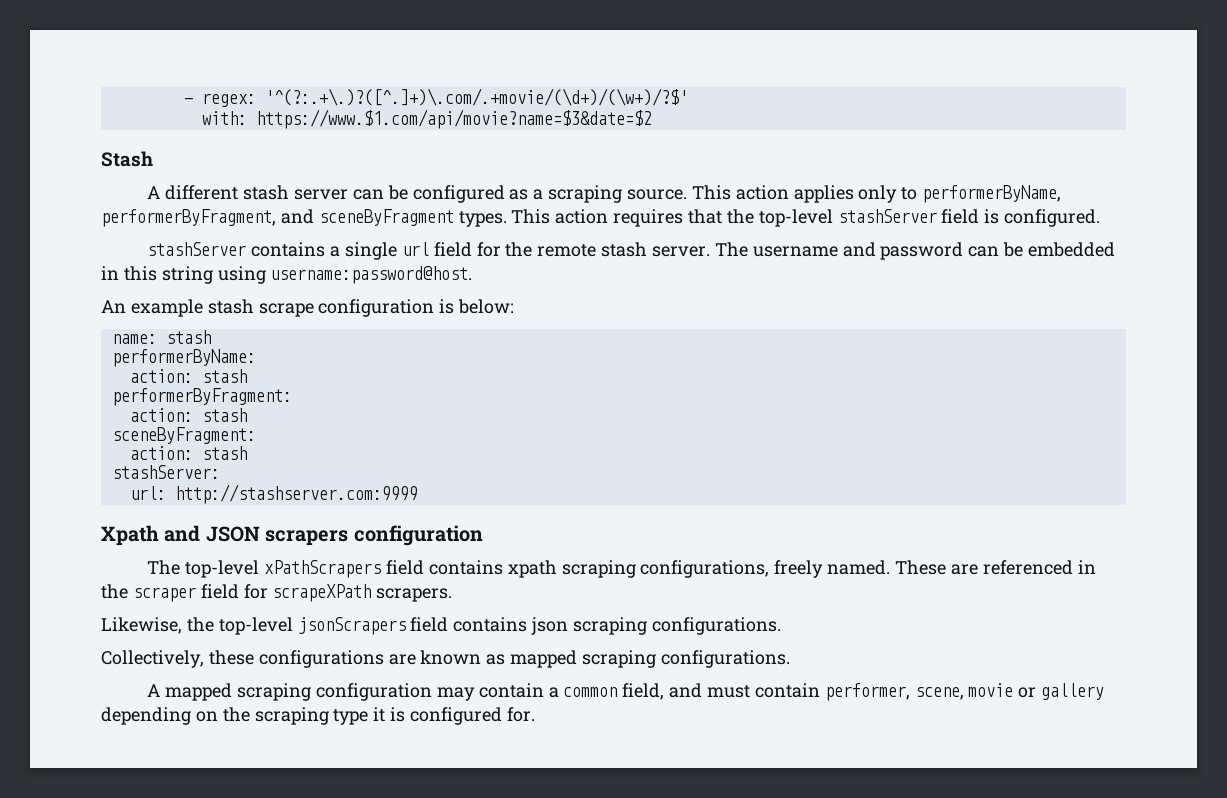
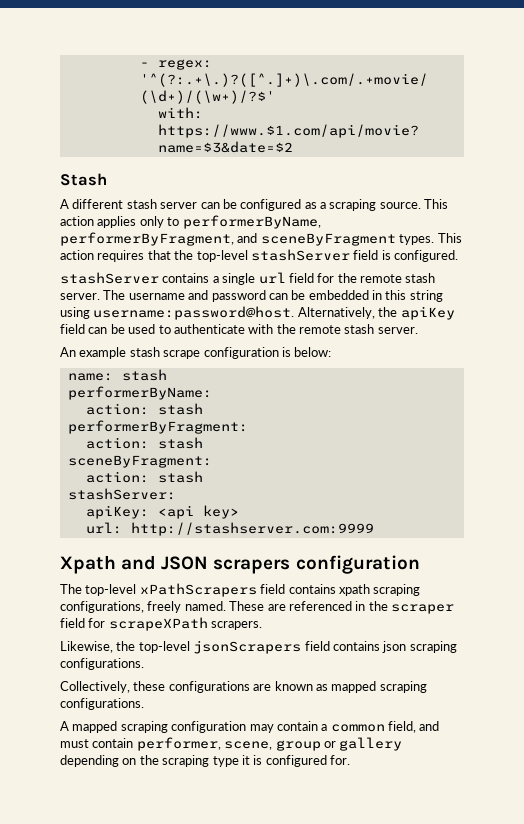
+ Alternatively, the apiKey field can be used to authenticate with the remote stash server.
+ apiKey: <api key>
- A mapped scraping configuration may contain a common field, and must contain performer, scene, movie or gallery depending on the scraping type it is configured for.
+ A mapped scraping configuration may contain a common field, and must contain performer, scene, group or gallery depending on the scraping type it is configured for.

